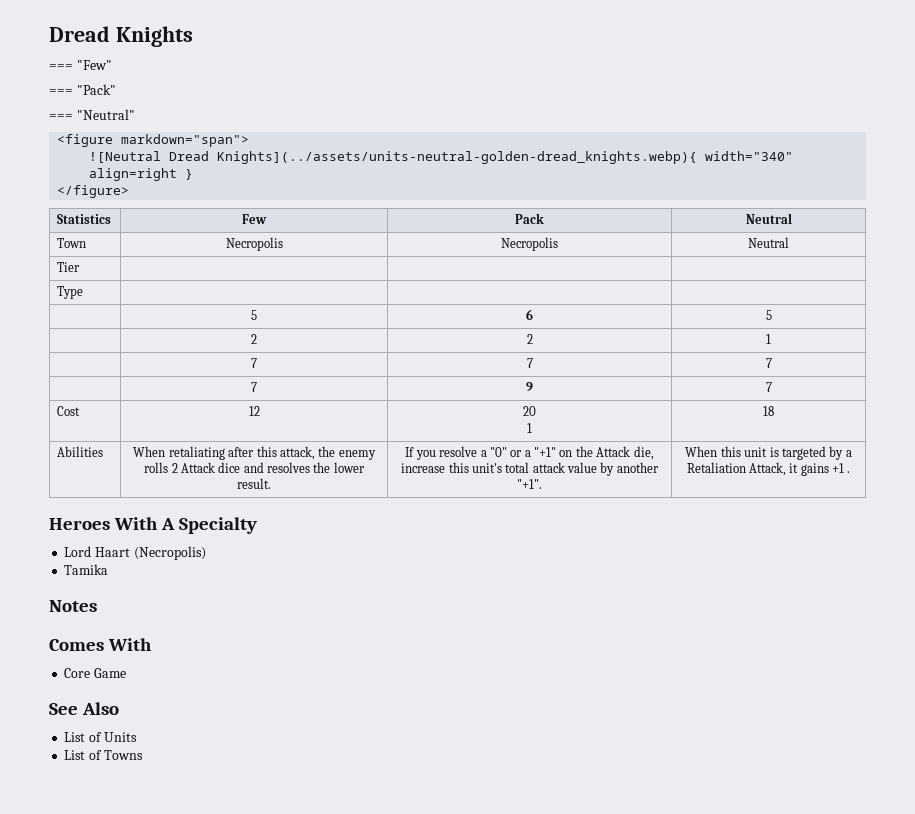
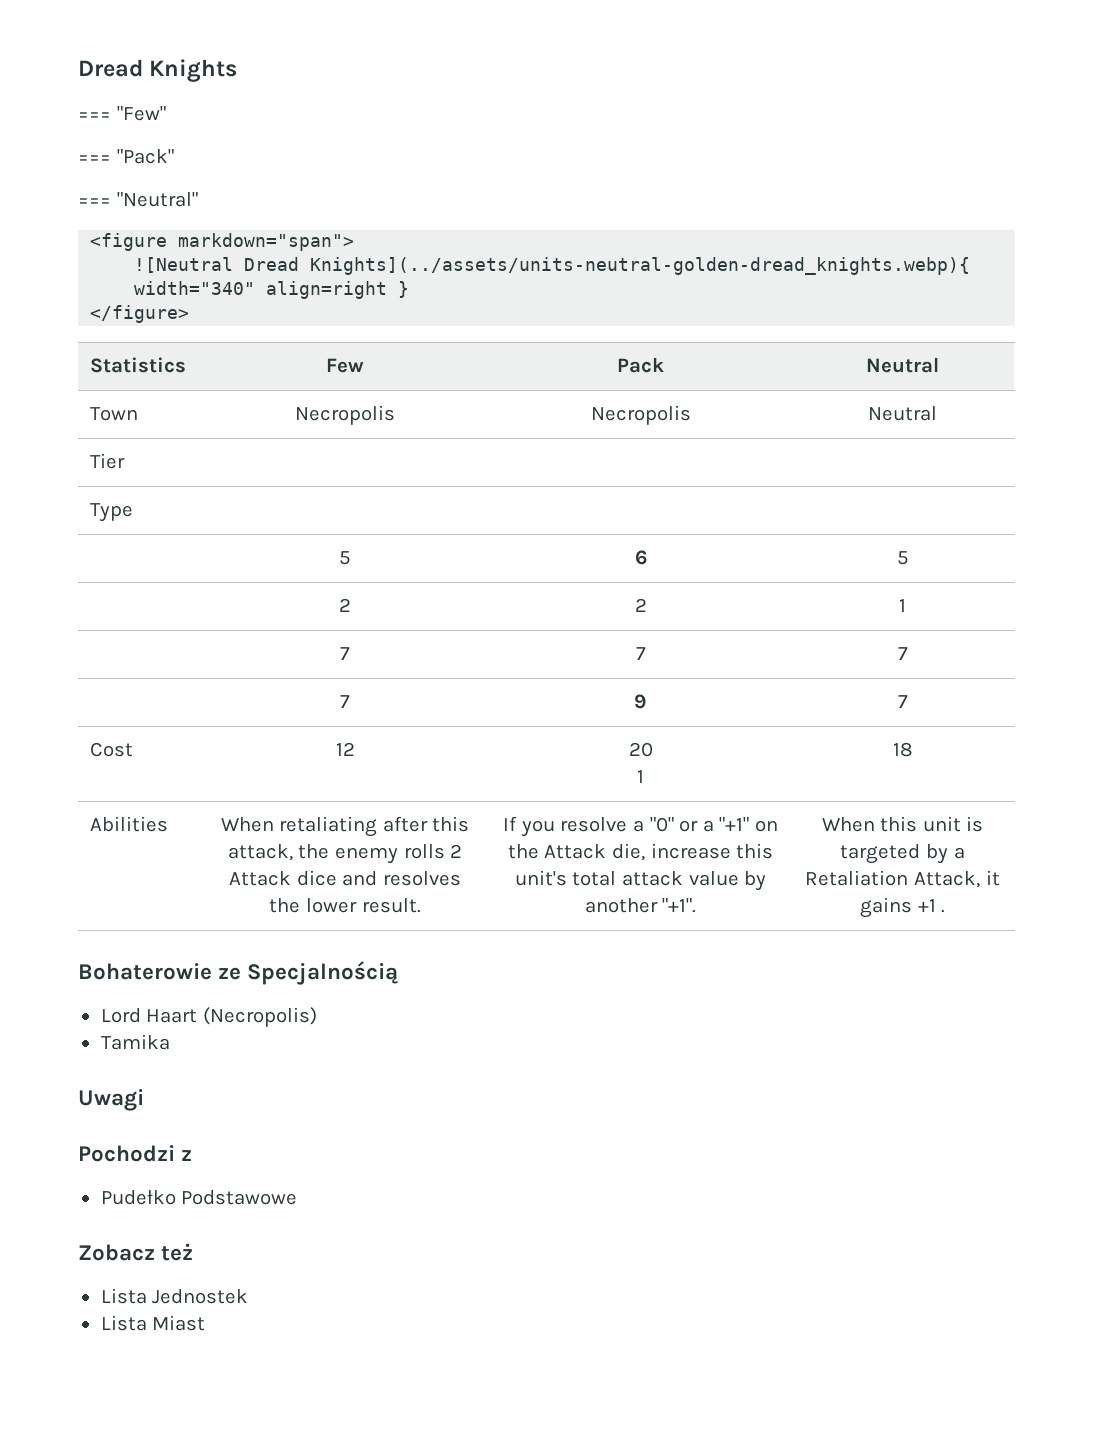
- Heroes With A Specialty
+ Bohaterowie ze Specjalnością
- Notes
- Comes With
- Core Game
- See Also
- List of Units
- List of Towns
+ Uwagi
+ Pochodzi z
+ Pudełko Podstawowe
+ Zobacz też
+ Lista Jednostek
+ Lista Miast

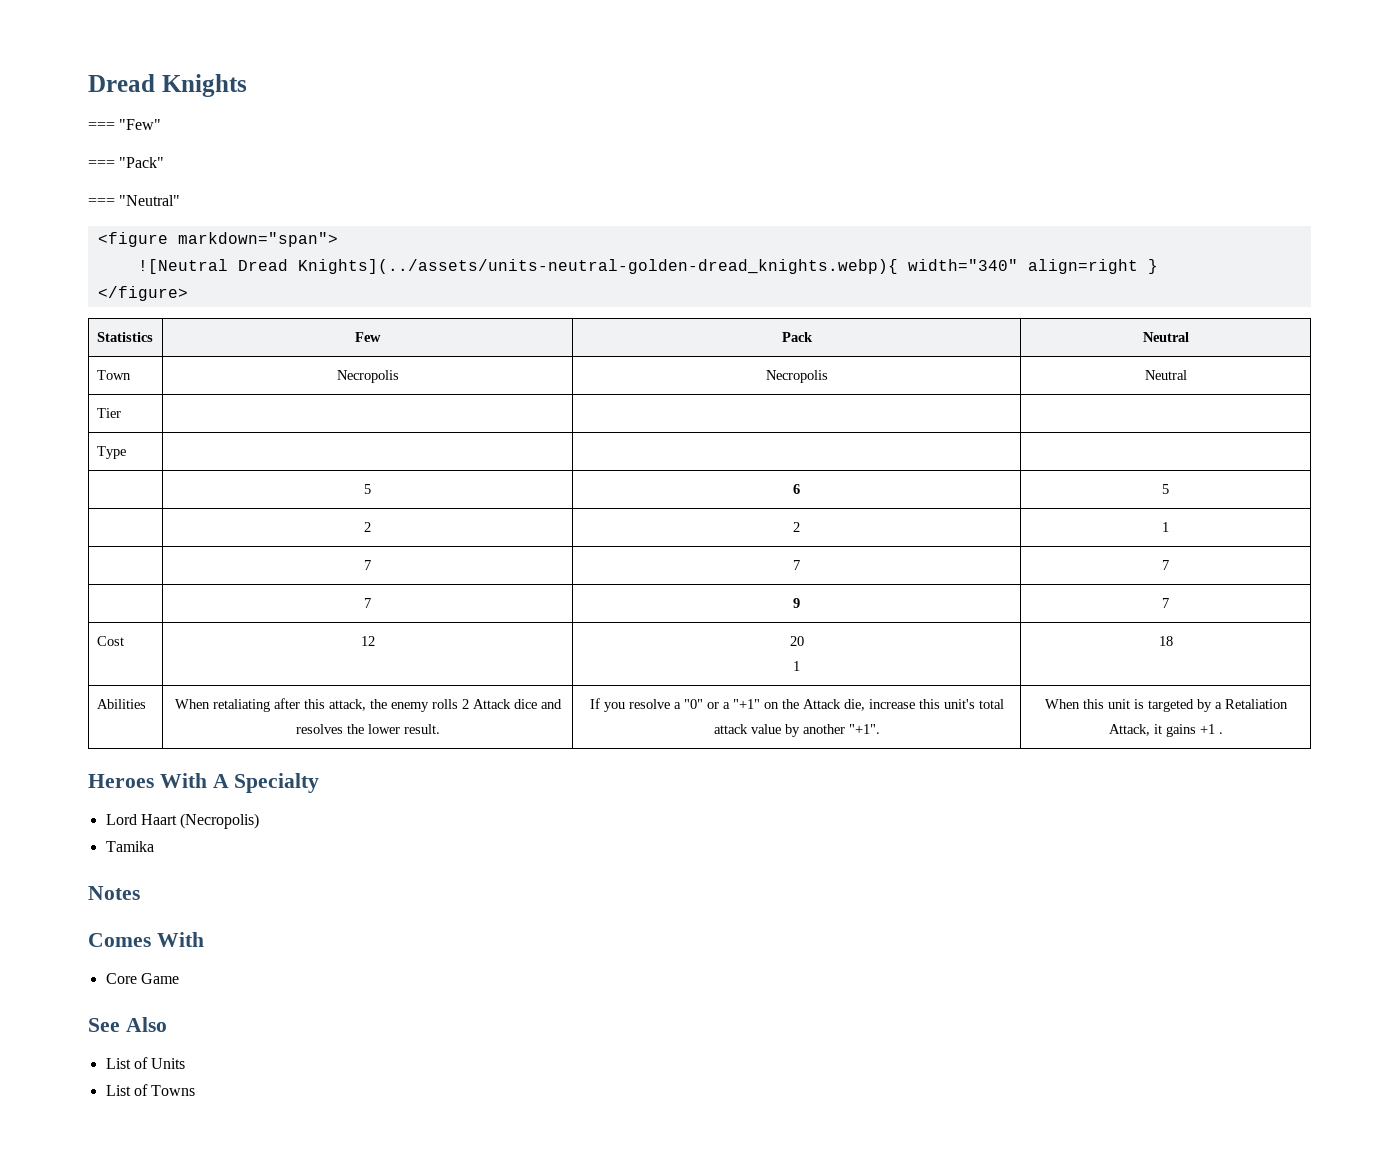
- Bohaterowie ze Specjalnością
+ Heroes With A Specialty
- Uwagi
- Pochodzi z
- Pudełko Podstawowe
- Zobacz też
- Lista Jednostek
- Lista Miast
+ Notes
+ Comes With
+ Core Game
+ See Also
+ List of Units
+ List of Towns

